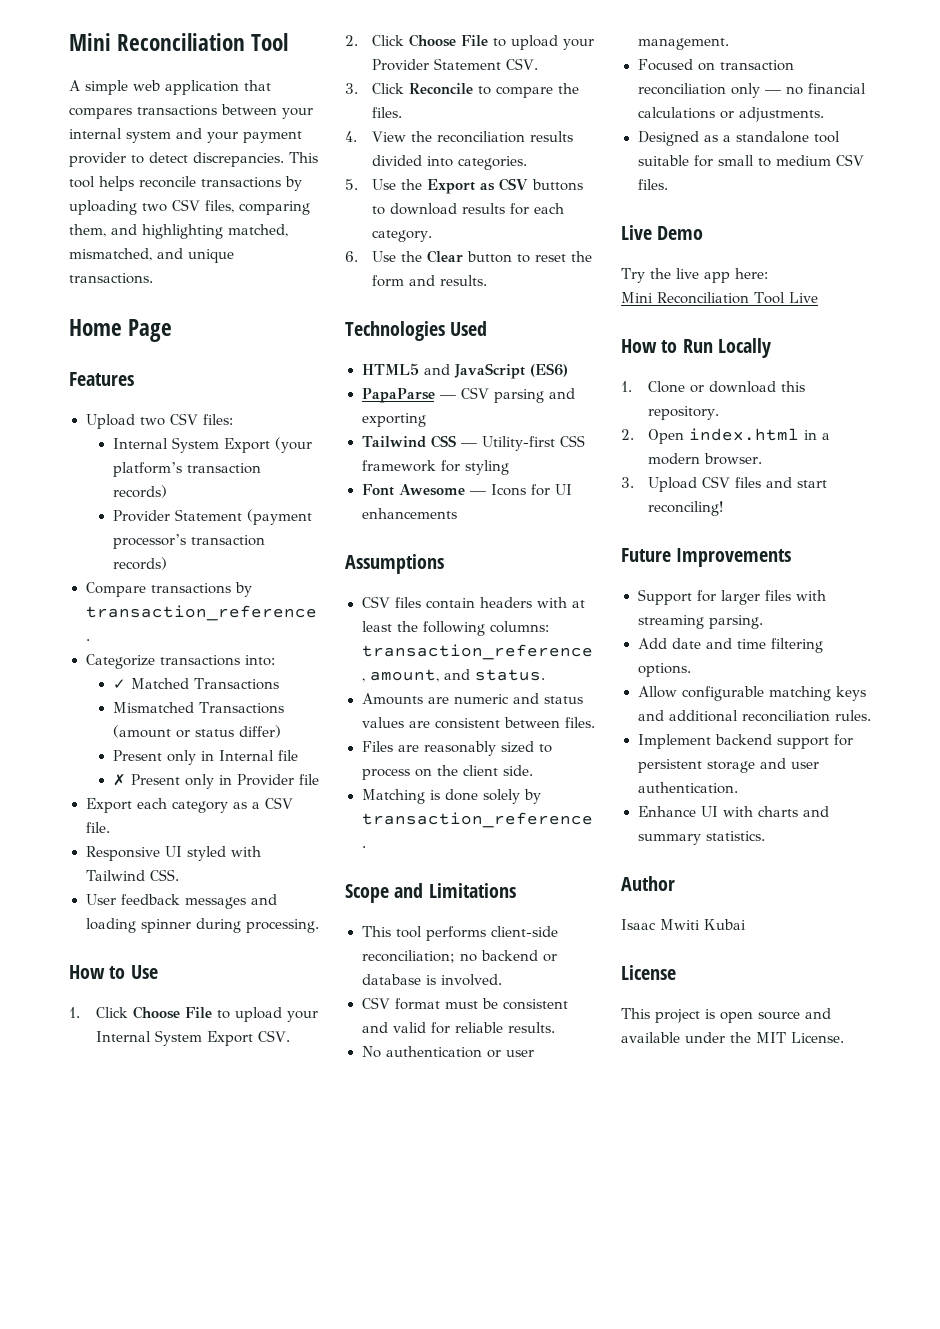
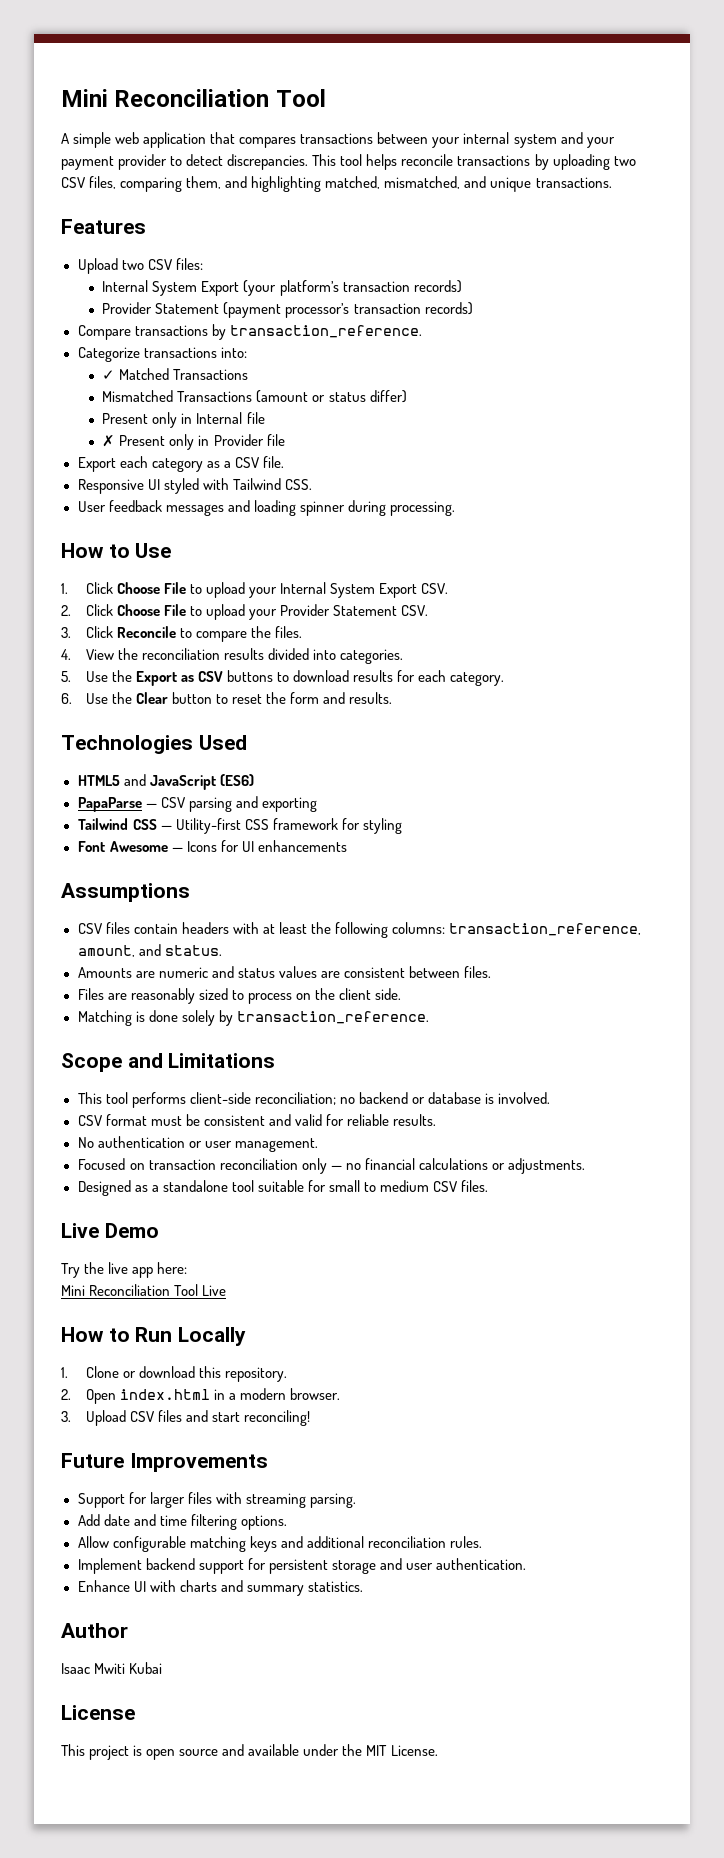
- Home Page

